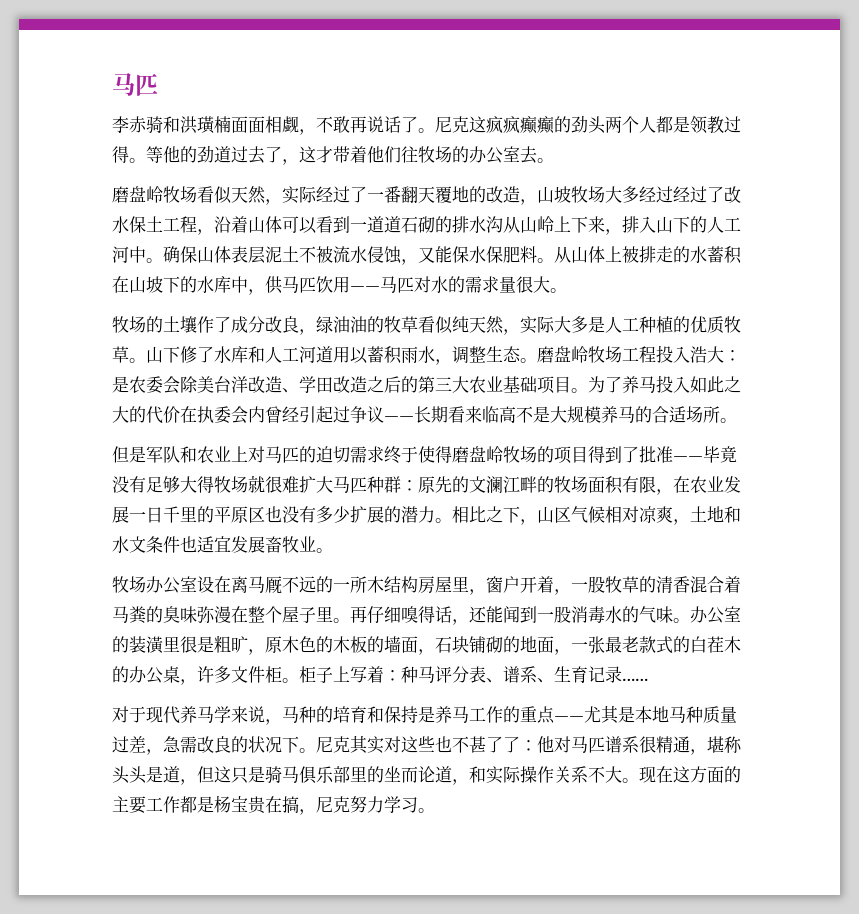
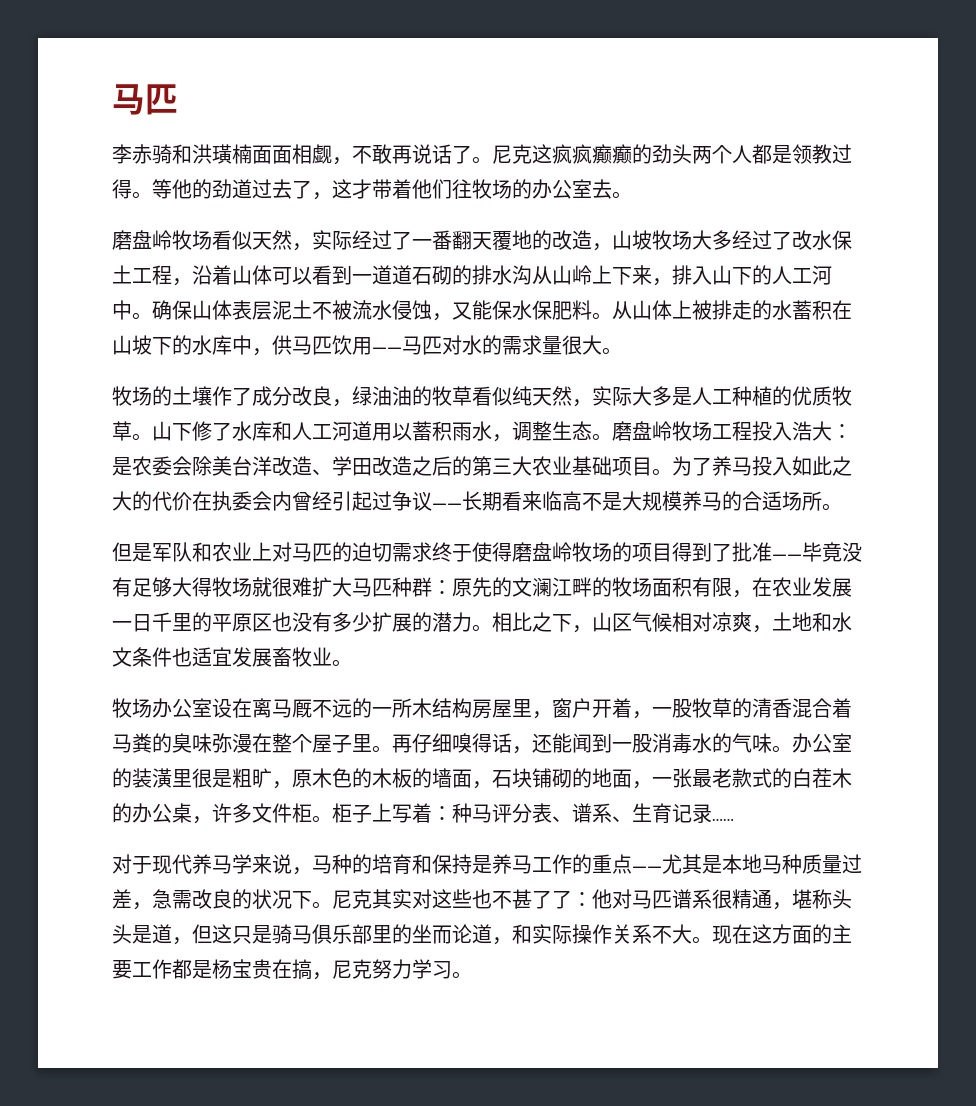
- 磨盘岭牧场看似天然，实际经过了一番翻天覆地的改造，山坡牧场大多经过经过了改水保土工程，沿着山体可以看到一道道石砌的排水沟从山岭上下来，排入山下的人工河中。
+ 磨盘岭牧场看似天然，实际经过了一番翻天覆地的改造，山坡牧场大多经过了改水保土工程，沿着山体可以看到一道道石砌的排水沟从山岭上下来，排入山下的人工河中。

